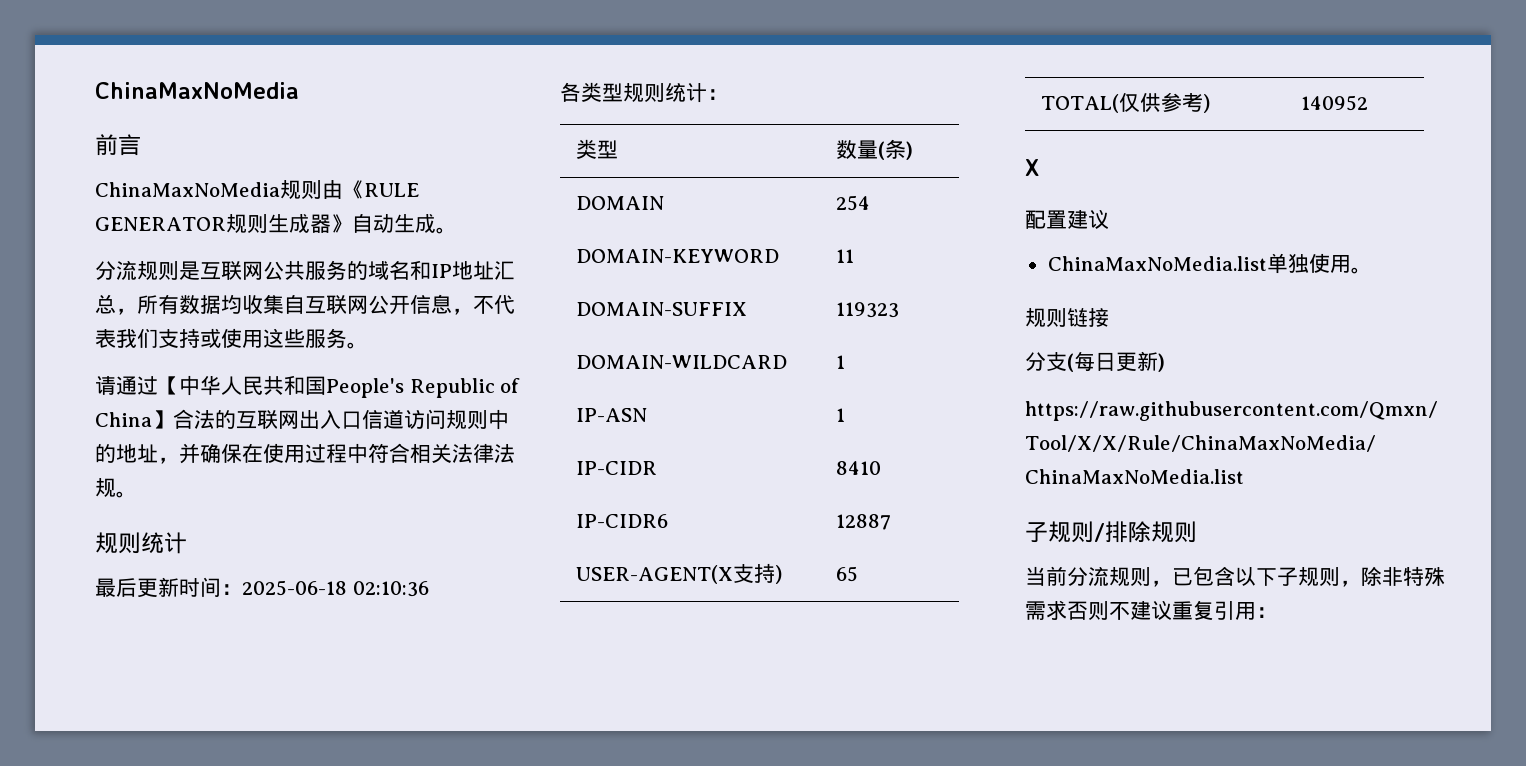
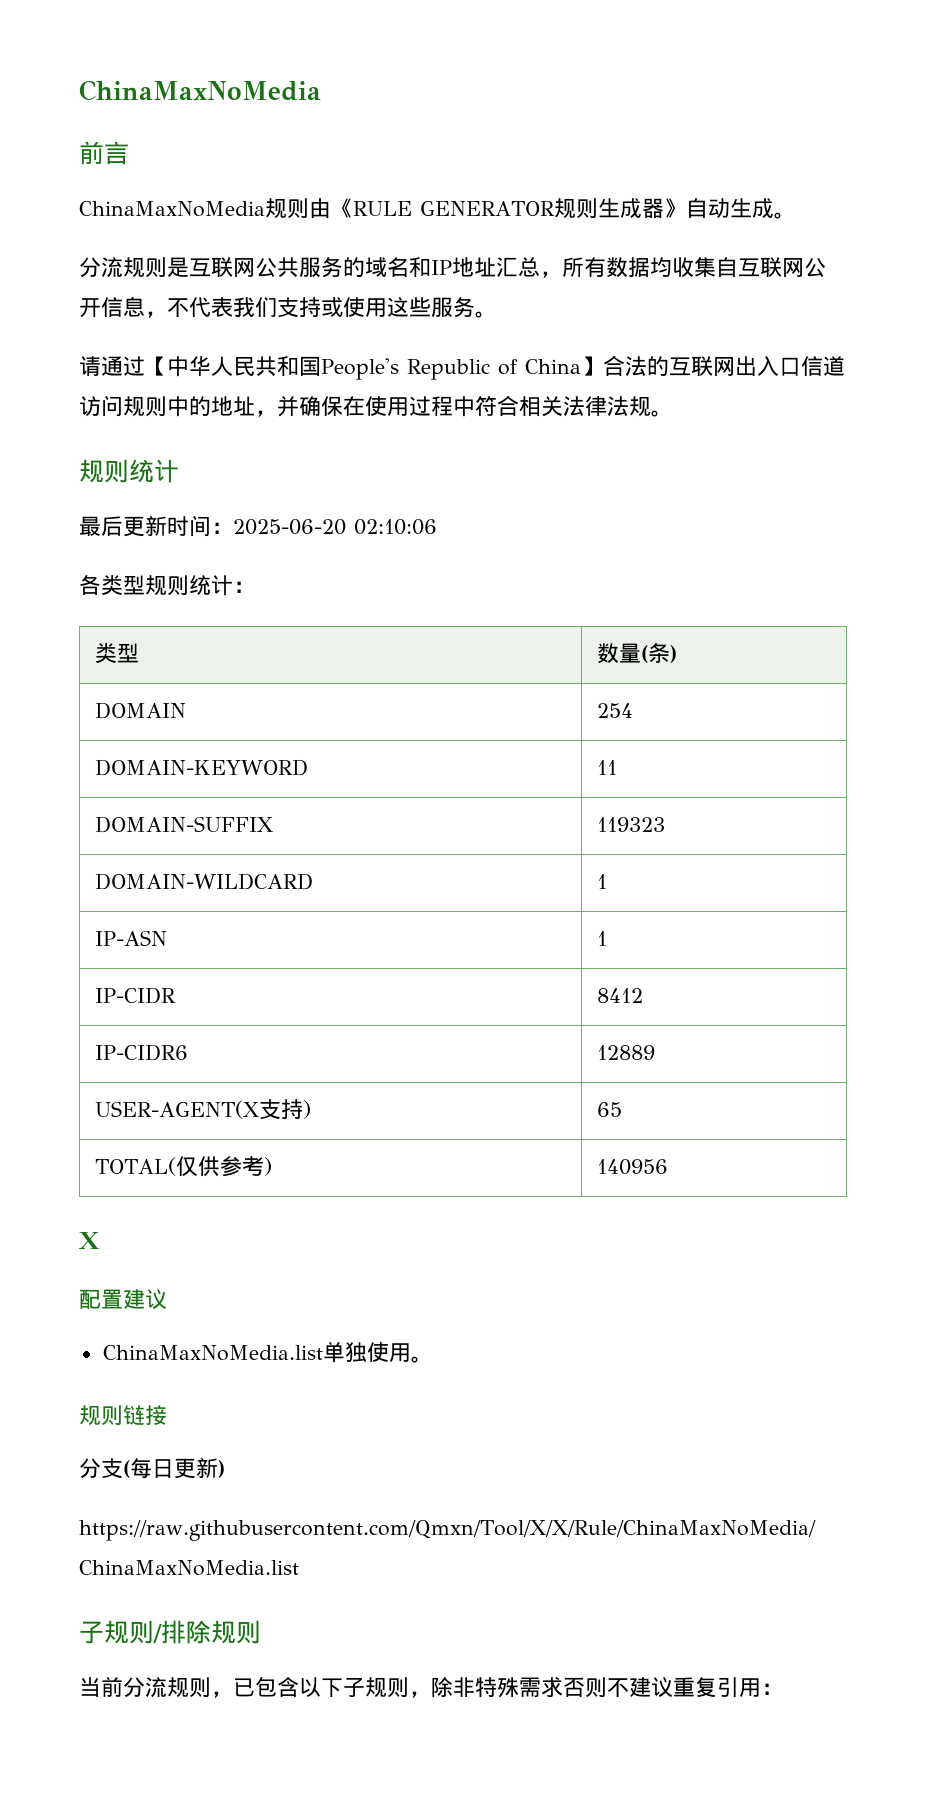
- 最后更新时间：2025-06-18 02:10:36
+ 最后更新时间：2025-06-20 02:10:06
- IP-CIDR | 8410
+ IP-CIDR | 8412
- IP-CIDR6 | 12887
+ IP-CIDR6 | 12889
- TOTAL(仅供参考) | 140952
+ TOTAL(仅供参考) | 140956

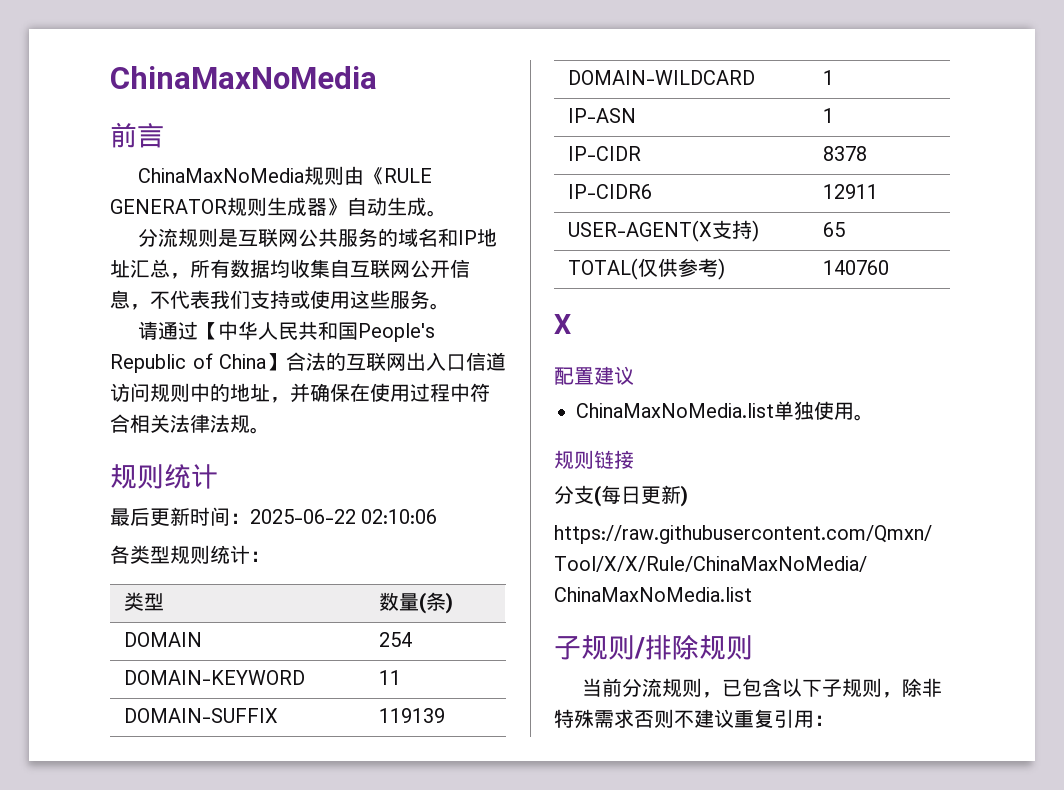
- 最后更新时间：2025-06-20 02:10:06
+ 最后更新时间：2025-06-22 02:10:06
- DOMAIN-SUFFIX | 119323
+ DOMAIN-SUFFIX | 119139
- IP-CIDR | 8412
+ IP-CIDR | 8378
- IP-CIDR6 | 12889
+ IP-CIDR6 | 12911
- TOTAL(仅供参考) | 140956
+ TOTAL(仅供参考) | 140760

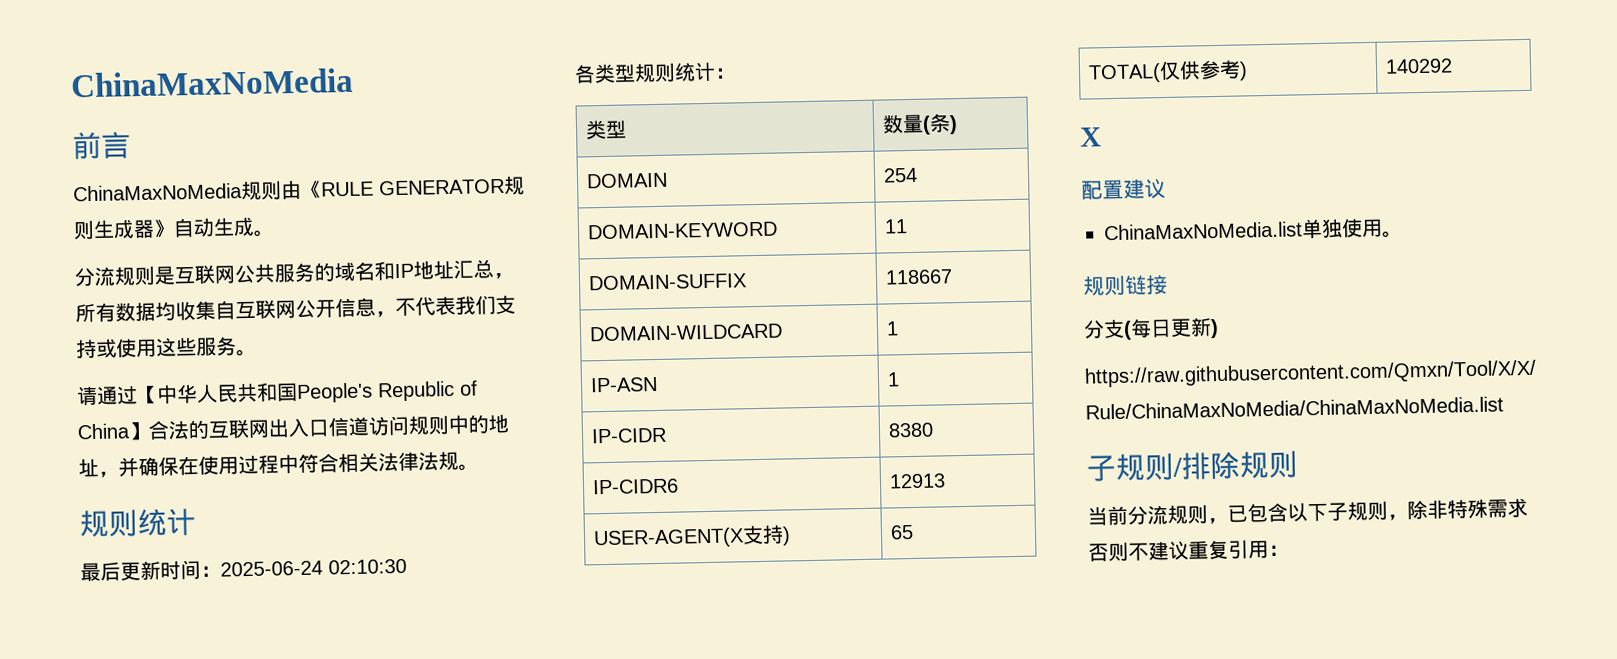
- 最后更新时间：2025-06-22 02:10:06
+ 最后更新时间：2025-06-24 02:10:30
- DOMAIN-SUFFIX | 119139
+ DOMAIN-SUFFIX | 118667
- IP-CIDR | 8378
+ IP-CIDR | 8380
- IP-CIDR6 | 12911
+ IP-CIDR6 | 12913
- TOTAL(仅供参考) | 140760
+ TOTAL(仅供参考) | 140292

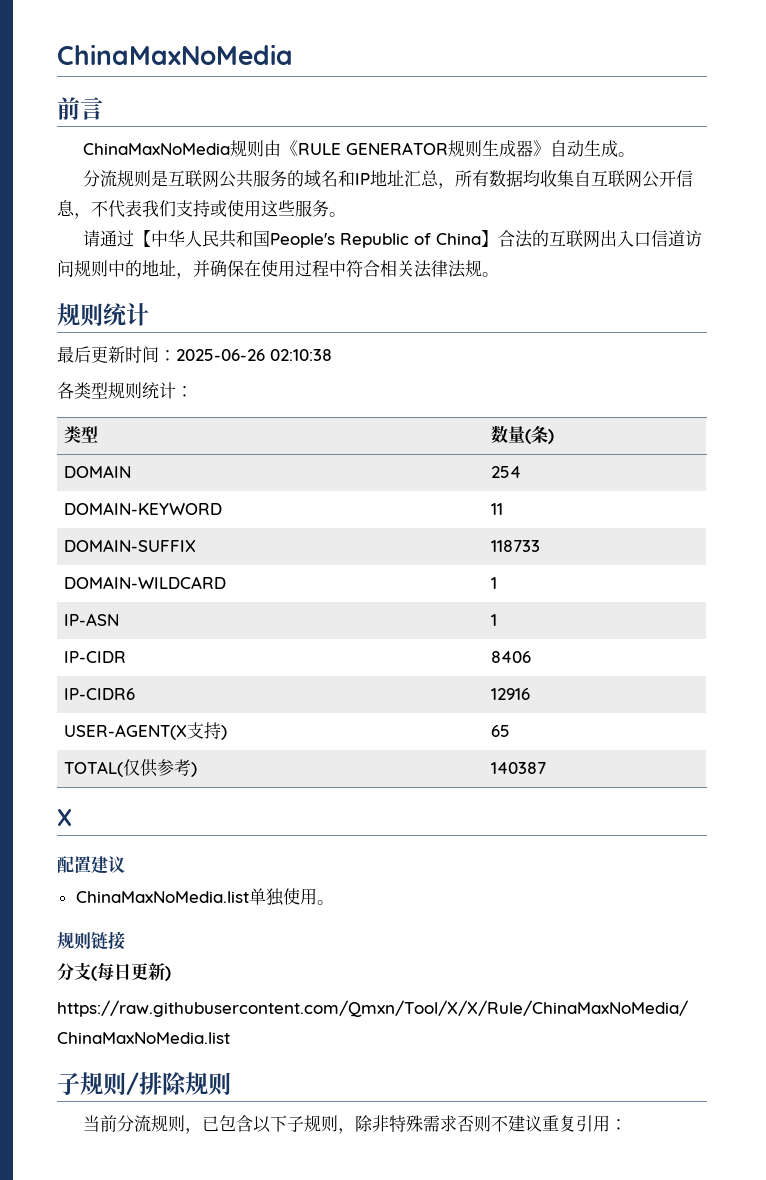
- 最后更新时间：2025-06-24 02:10:30
+ 最后更新时间：2025-06-26 02:10:38
- DOMAIN-SUFFIX | 118667
+ DOMAIN-SUFFIX | 118733
- IP-CIDR | 8380
+ IP-CIDR | 8406
- IP-CIDR6 | 12913
+ IP-CIDR6 | 12916
- TOTAL(仅供参考) | 140292
+ TOTAL(仅供参考) | 140387

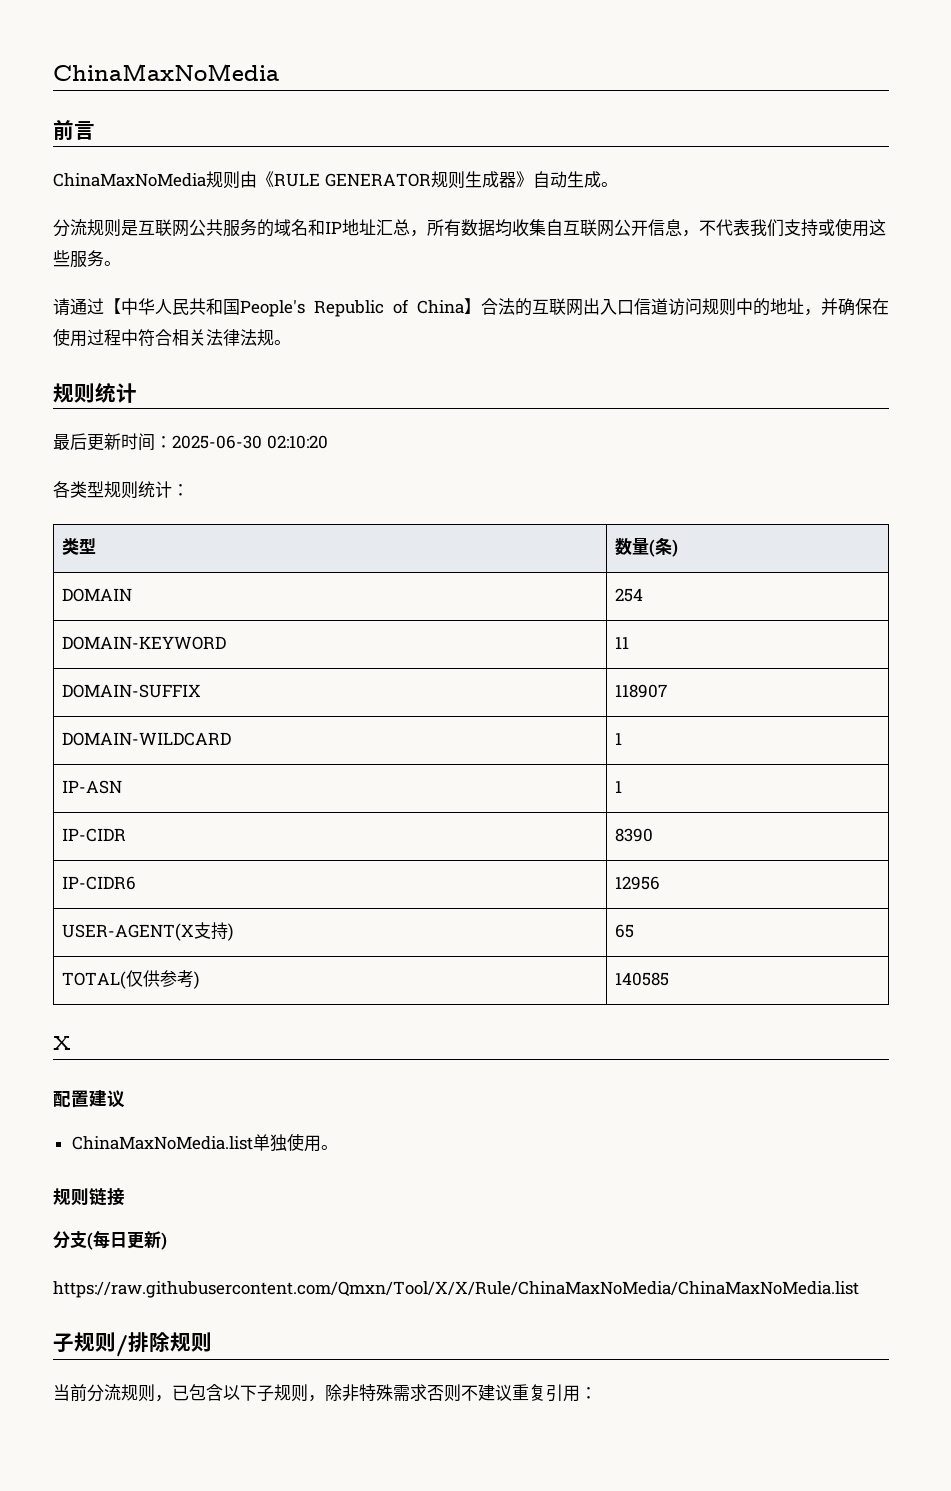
- 最后更新时间：2025-06-26 02:10:38
+ 最后更新时间：2025-06-30 02:10:20
- DOMAIN-SUFFIX | 118733
+ DOMAIN-SUFFIX | 118907
- IP-CIDR | 8406
+ IP-CIDR | 8390
- IP-CIDR6 | 12916
+ IP-CIDR6 | 12956
- TOTAL(仅供参考) | 140387
+ TOTAL(仅供参考) | 140585

